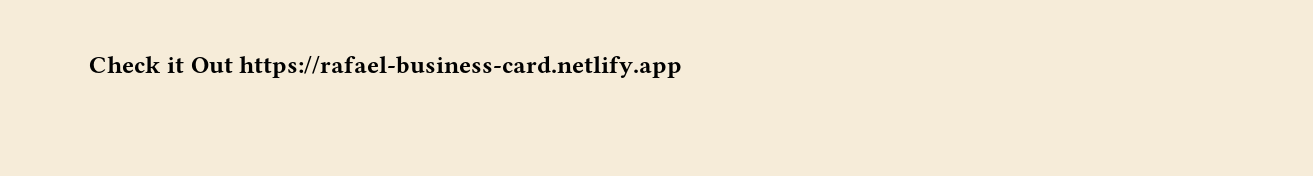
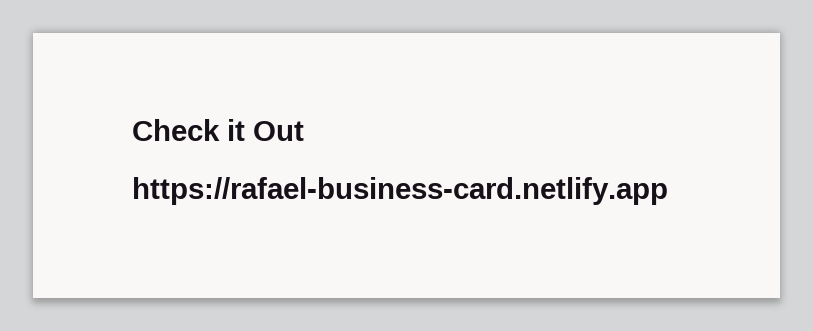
- Check it Out https://rafael-business-card.netlify.app
+ Check it Out
+ https://rafael-business-card.netlify.app

